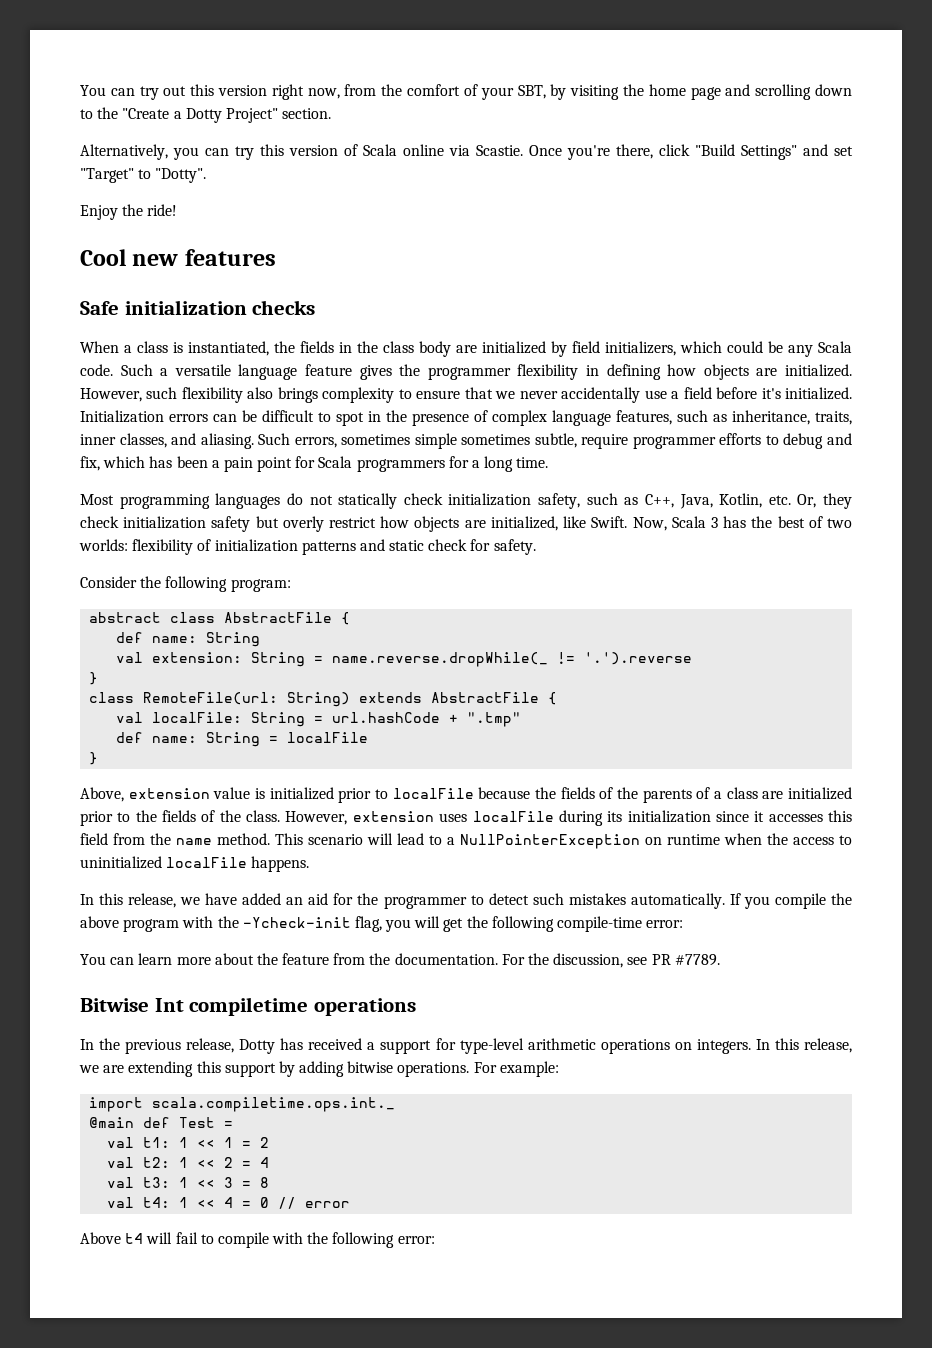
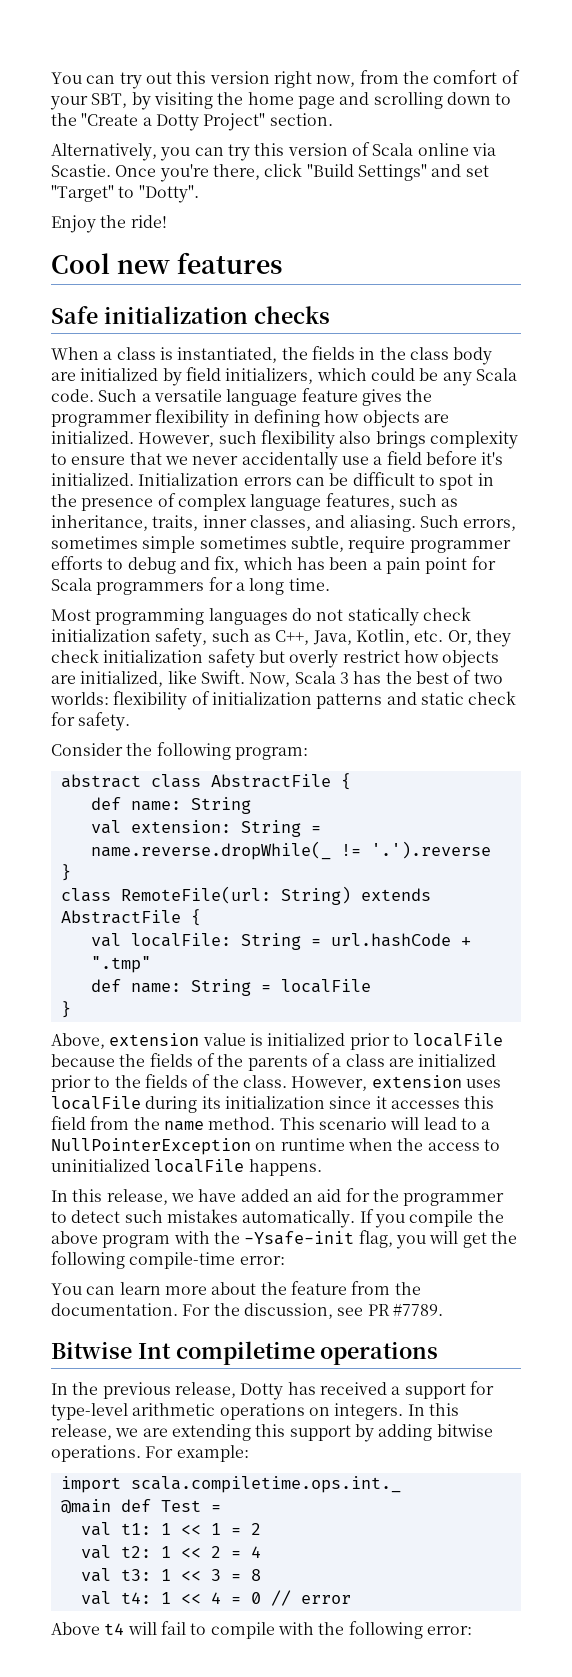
- If you compile the above program with the -Ycheck-init flag, you will get the following compile-time error:
+ If you compile the above program with the -Ysafe-init flag, you will get the following compile-time error:

